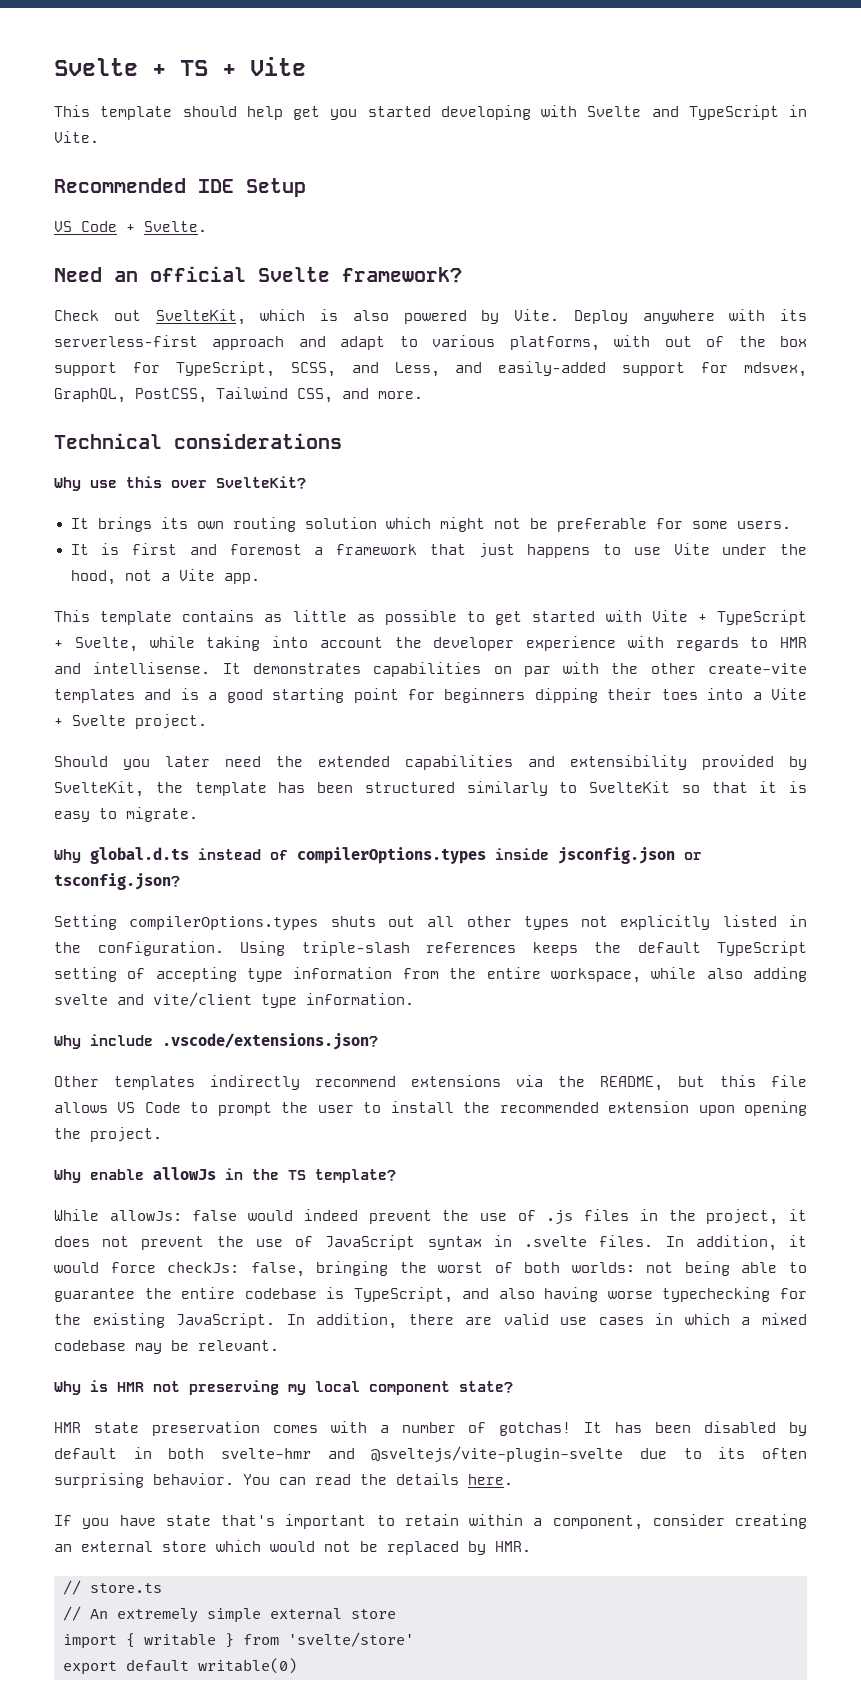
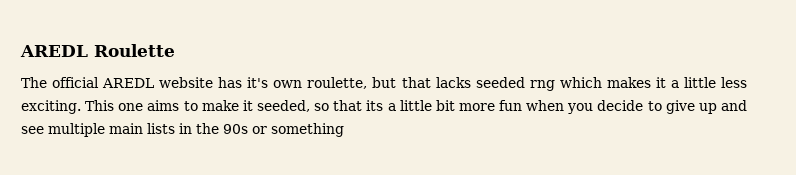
- Svelte + TS + Vite
- This template should help get you started developing with Svelte and TypeScript in Vite.
- Recommended IDE Setup
- VS Code + Svelte.
- Need an official Svelte framework?
- Check out SvelteKit, which is also powered by Vite. Deploy anywhere with its serverless-first approach and adapt to various platforms, with out of the box support for TypeScript, SCSS, and Less, and easily-added support for mdsvex, GraphQL, PostCSS, Tailwind CSS, and more.
- Technical considerations
- Why use this over SvelteKit?
- It brings its own routing solution which might not be preferable for some users.
- It is first and foremost a framework that just happens to use Vite under the hood, not a Vite app.
- This template contains as little as possible to get started with Vite + TypeScript + Svelte, while taking into account the developer experience with regards to HMR and intellisense. It demonstrates capabilities on par with the other create-vite templates and is a good starting point for beginners dipping their toes into a Vite + Svelte project.
- Should you later need the extended capabilities and extensibility provided by SvelteKit, the template has been structured similarly to SvelteKit so that it is easy to migrate.
- Why global.d.ts instead of compilerOptions.types inside jsconfig.json or tsconfig.json?
- Setting compilerOptions.types shuts out all other types not explicitly listed in the configuration. Using triple-slash references keeps the default TypeScript setting of accepting type information from the entire workspace, while also adding svelte and vite/client type information.
- Why include .vscode/extensions.json?
- Other templates indirectly recommend extensions via the README, but this file allows VS Code to prompt the user to install the recommended extension upon opening the project.
- Why enable allowJs in the TS template?
- While allowJs: false would indeed prevent the use of .js files in the project, it does not prevent the use of JavaScript syntax in .svelte files. In addition, it would force checkJs: false, bringing the worst of both worlds: not being able to guarantee the entire codebase is TypeScript, and also having worse typechecking for the existing JavaScript. In addition, there are valid use cases in which a mixed codebase may be relevant.
- Why is HMR not preserving my local component state?
- HMR state preservation comes with a number of gotchas! It has been disabled by default in both svelte-hmr and @sveltejs/vite-plugin-svelte due to its often surprising behavior. You can read the details here.
- If you have state that's important to retain within a component, consider creating an external store which would not be replaced by HMR.
- // store.ts
- // An extremely simple external store
- import { writable } from 'svelte/store'
- export default writable(0)
+ AREDL Roulette
+ The official AREDL website has it's own roulette, but that lacks seeded rng which makes it a little less exciting. This one aims to make it seeded, so that its a little bit more fun when you decide to give up and see multiple main lists in the 90s or something

